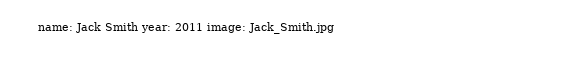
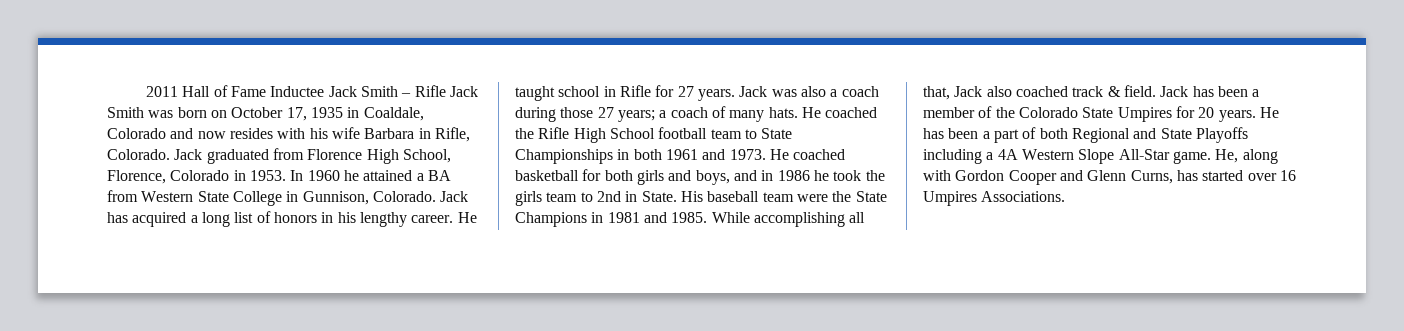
- name: Jack Smith year: 2011 image: Jack_Smith.jpg
+ 2011 Hall of Fame Inductee Jack Smith – Rifle Jack Smith was born on October 17, 1935 in Coaldale, Colorado and now resides with his wife Barbara in Rifle, Colorado. Jack graduated from Florence High School, Florence, Colorado in 1953. In 1960 he attained a BA from Western State College in Gunnison, Colorado. Jack has acquired a long list of honors in his lengthy career. He taught school in Rifle for 27 years. Jack was also a coach during those 27 years; a coach of many hats. He coached the Rifle High School football team to State Championships in both 1961 and 1973. He coached basketball for both girls and boys, and in 1986 he took the girls team to 2nd in State. His baseball team were the State Champions in 1981 and 1985. While accomplishing all that, Jack also coached track & field. Jack has been a member of the Colorado State Umpires for 20 years. He has been a part of both Regional and State Playoffs including a 4A Western Slope All-Star game. He, along with Gordon Cooper and Glenn Curns, has started over 16 Umpires Associations.

